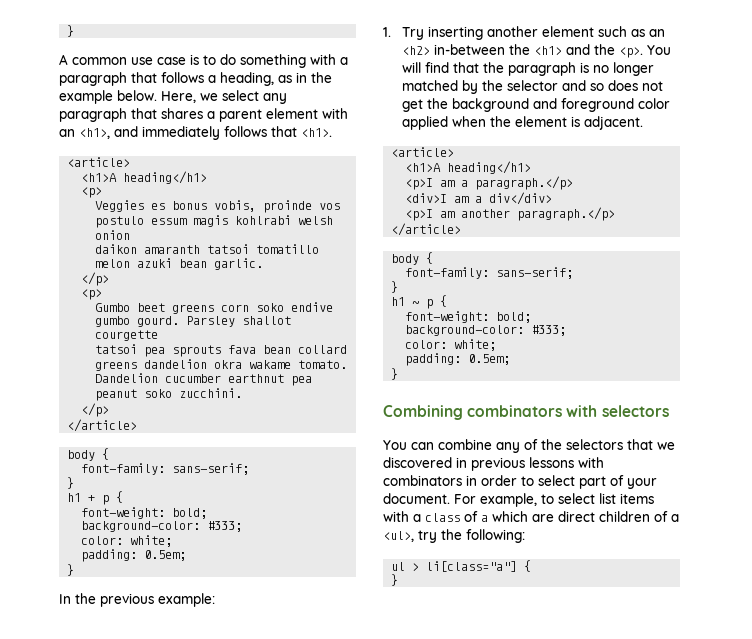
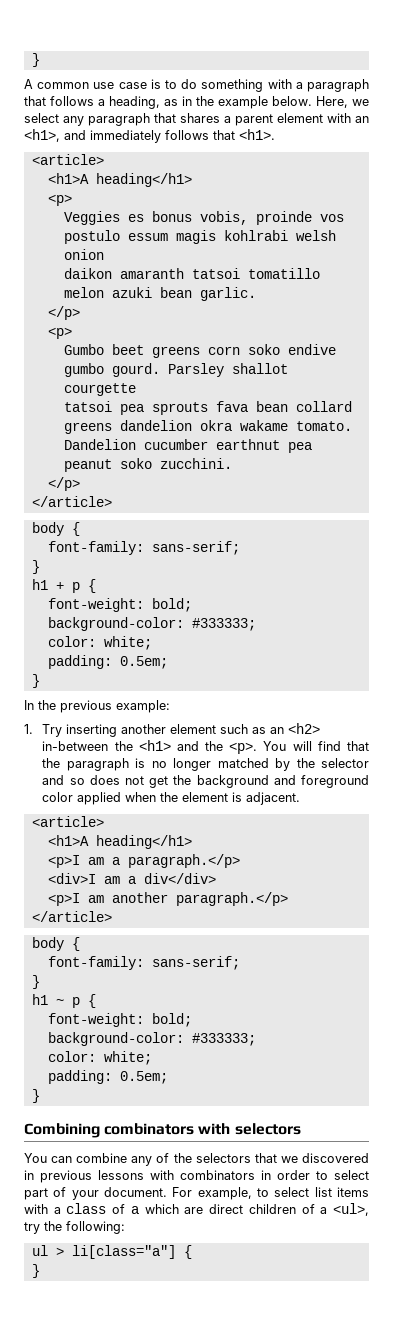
  h1 + p {
  font-weight: bold;
- background-color: #333;
+ background-color: #333333;
  h1 ~ p {
  font-weight: bold;
- background-color: #333;
+ background-color: #333333;

